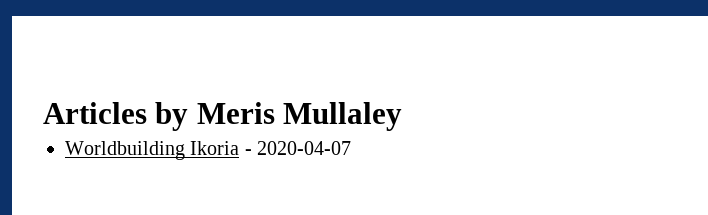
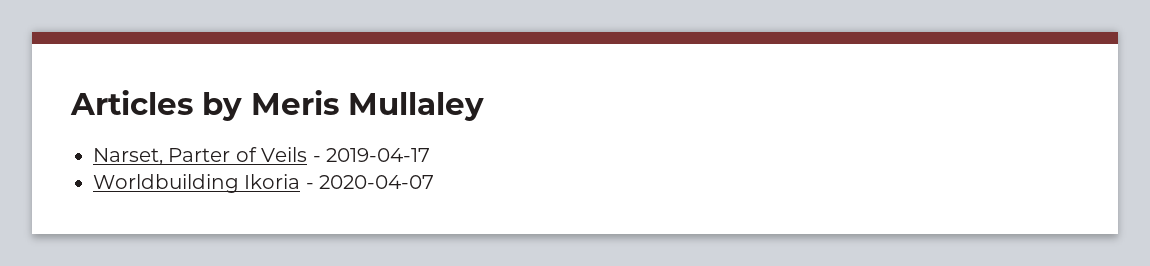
+ Narset, Parter of Veils - 2019-04-17

